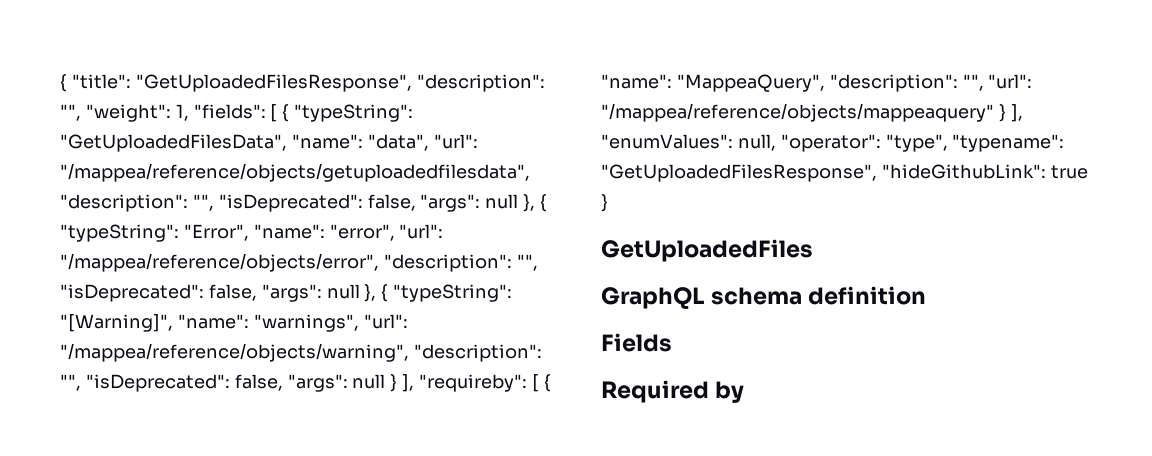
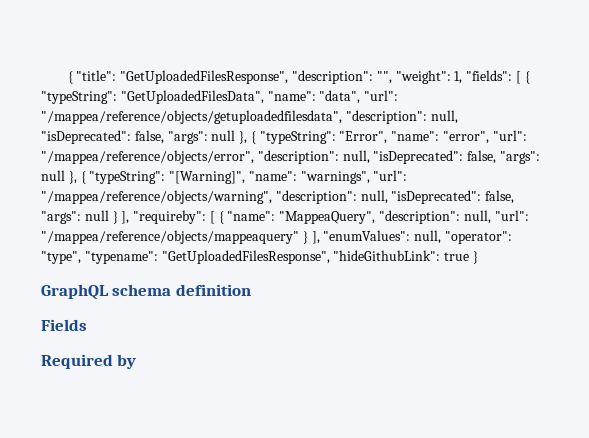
- "/mappea/reference/objects/getuploadedfilesdata", "description": "", "isDeprecated":
+ "/mappea/reference/objects/getuploadedfilesdata", "description": null, "isDeprecated":
- "/mappea/reference/objects/error", "description": "", "isDeprecated":
+ "/mappea/reference/objects/error", "description": null, "isDeprecated":
- "/mappea/reference/objects/warning", "description": "", "isDeprecated":
+ "/mappea/reference/objects/warning", "description": null, "isDeprecated":
- "", "url":
+ null, "url":
- GetUploadedFiles

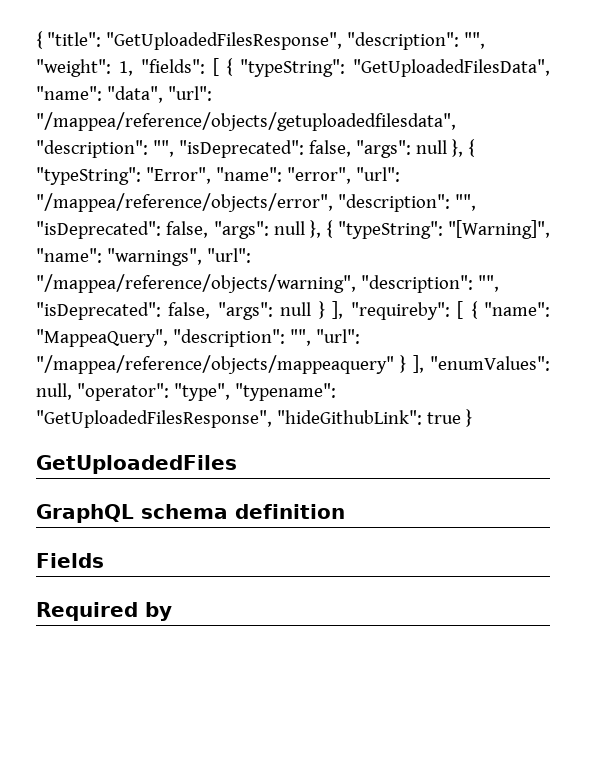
- "/mappea/reference/objects/getuploadedfilesdata", "description": null, "isDeprecated":
+ "/mappea/reference/objects/getuploadedfilesdata", "description": "", "isDeprecated":
- "/mappea/reference/objects/error", "description": null, "isDeprecated":
+ "/mappea/reference/objects/error", "description": "", "isDeprecated":
- "/mappea/reference/objects/warning", "description": null, "isDeprecated":
+ "/mappea/reference/objects/warning", "description": "", "isDeprecated":
- null, "url":
+ "", "url":
+ GetUploadedFiles

